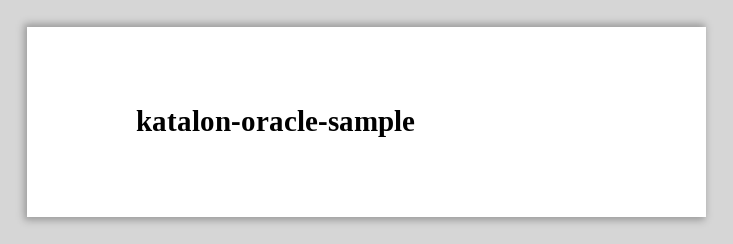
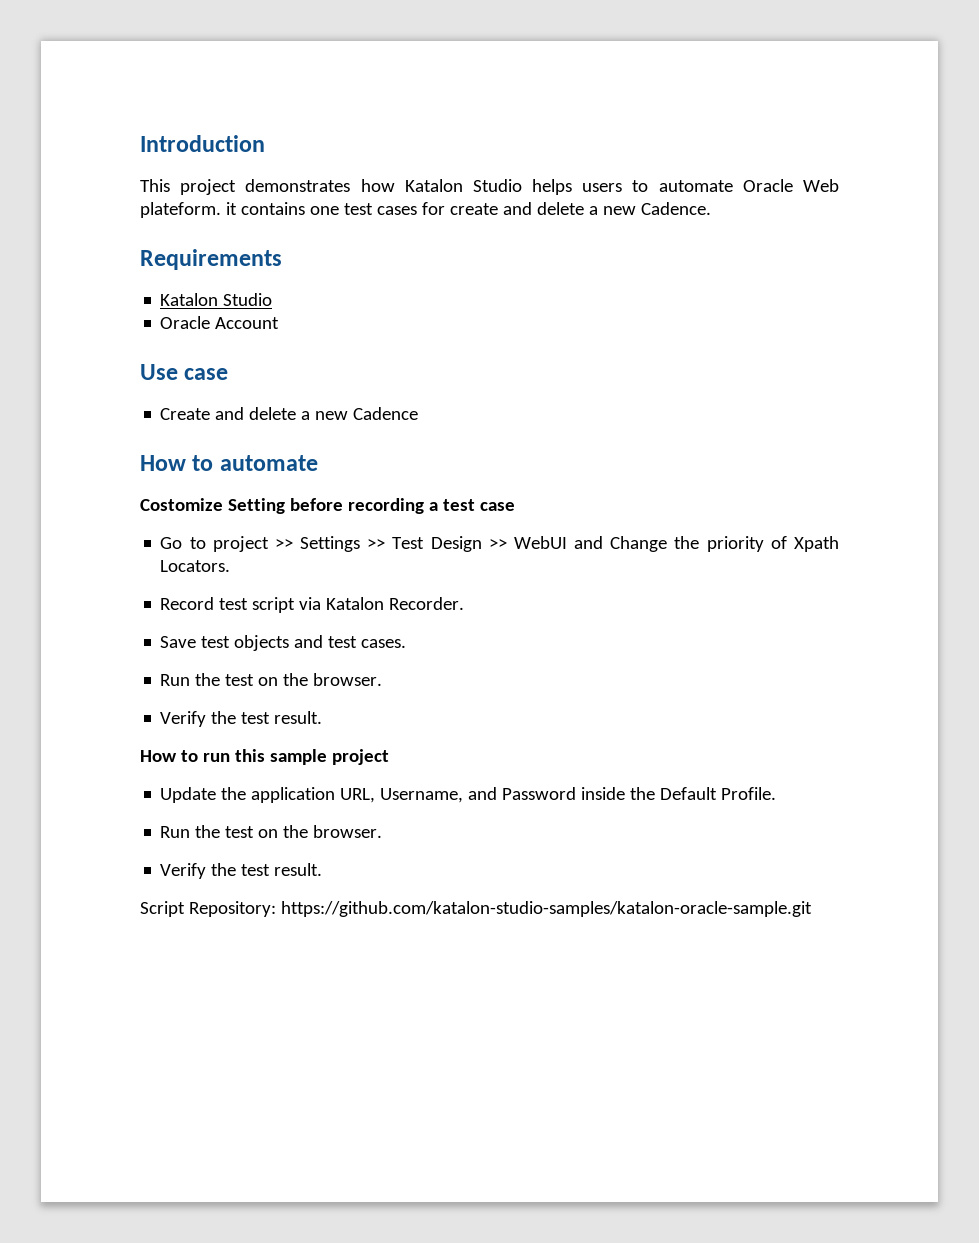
- katalon-oracle-sample
+ Introduction
+ This project demonstrates how Katalon Studio helps users to automate Oracle Web plateform. it contains one test cases for create and delete a new Cadence.
+ Requirements
+ Katalon Studio
+ Oracle Account
+ Use case
+ Create and delete a new Cadence
+ How to automate
+ Costomize Setting before recording a test case
+ Go to project >> Settings >> Test Design >> WebUI and Change the priority of Xpath Locators.
+ Record test script via Katalon Recorder.
+ Save test objects and test cases.
+ Run the test on the browser.
+ Verify the test result.
+ How to run this sample project
+ Update the application URL, Username, and Password inside the Default Profile.
+ Run the test on the browser.
+ Verify the test result.
+ Script Repository: https://github.com/katalon-studio-samples/katalon-oracle-sample.git

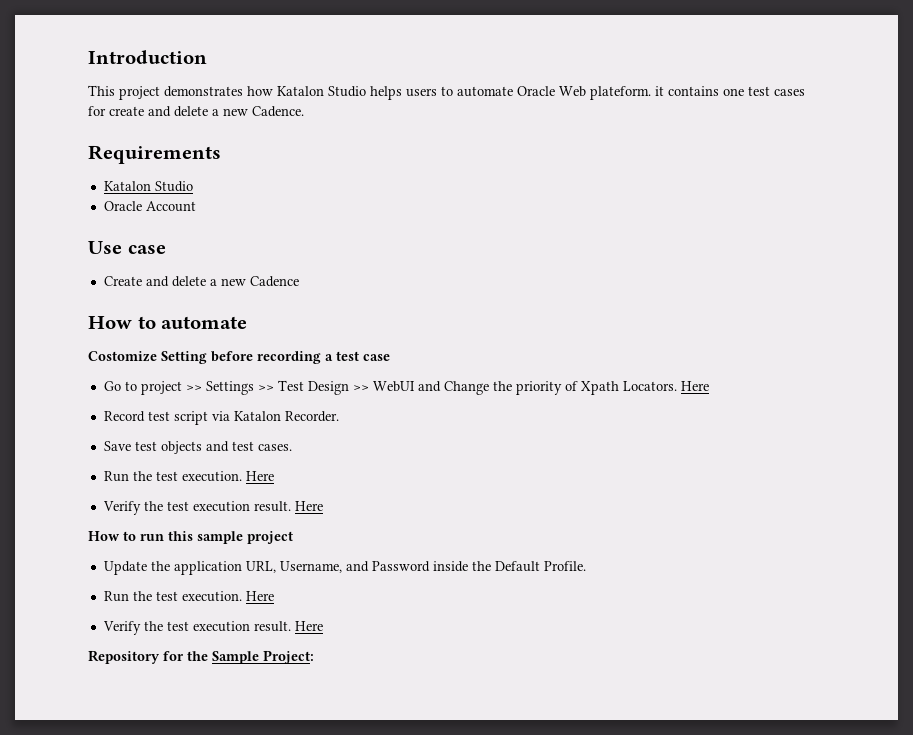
- Go to project >> Settings >> Test Design >> WebUI and Change the priority of Xpath Locators.
+ Go to project >> Settings >> Test Design >> WebUI and Change the priority of Xpath Locators. Here
  Save test objects and test cases.
- Run the test on the browser.
- Verify the test result.
+ Run the test execution. Here
+ Verify the test execution result. Here
  Update the application URL, Username, and Password inside the Default Profile.
- Run the test on the browser.
- Verify the test result.
- Script Repository: https://github.com/katalon-studio-samples/katalon-oracle-sample.git
+ Run the test execution. Here
+ Verify the test execution result. Here
+ Repository for the Sample Project:

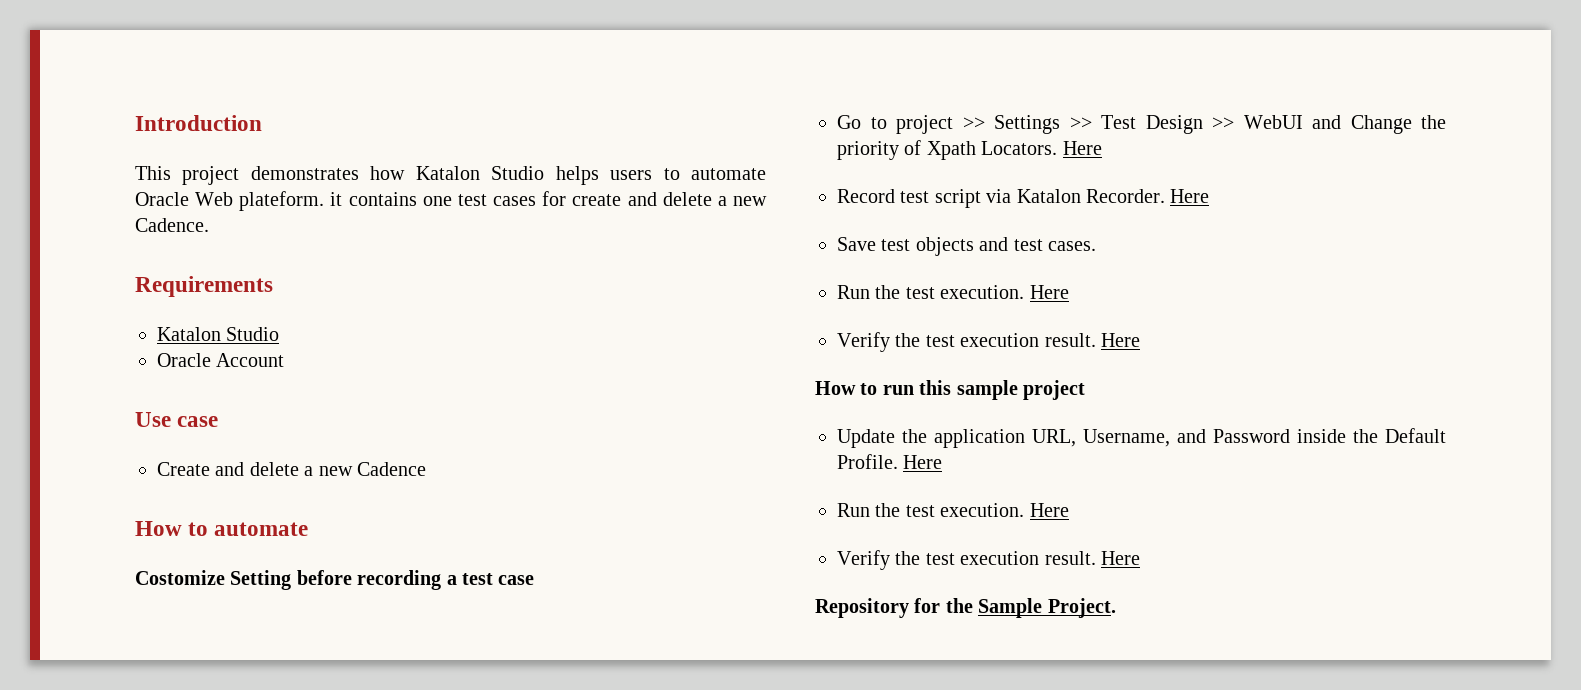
- Record test script via Katalon Recorder.
+ Record test script via Katalon Recorder. Here
- Update the application URL, Username, and Password inside the Default Profile.
+ Update the application URL, Username, and Password inside the Default Profile. Here
- Repository for the Sample Project:
+ Repository for the Sample Project.

